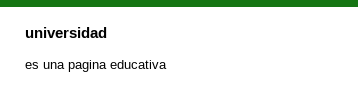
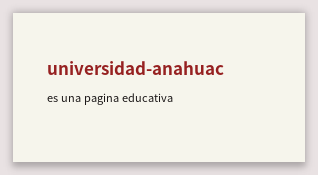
- universidad
+ universidad-anahuac

